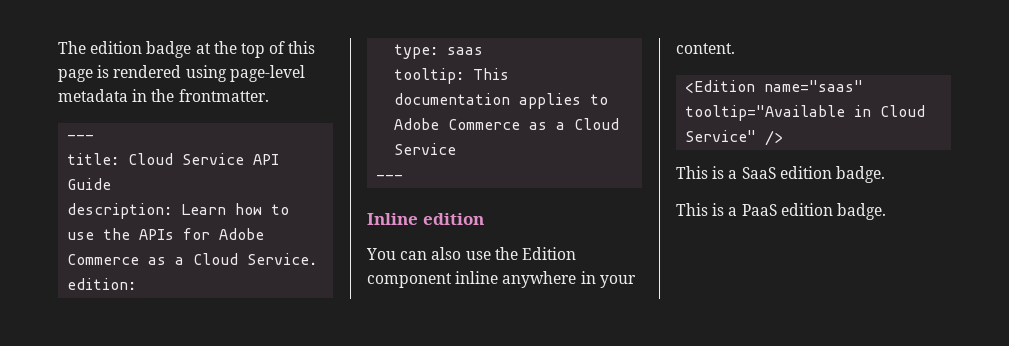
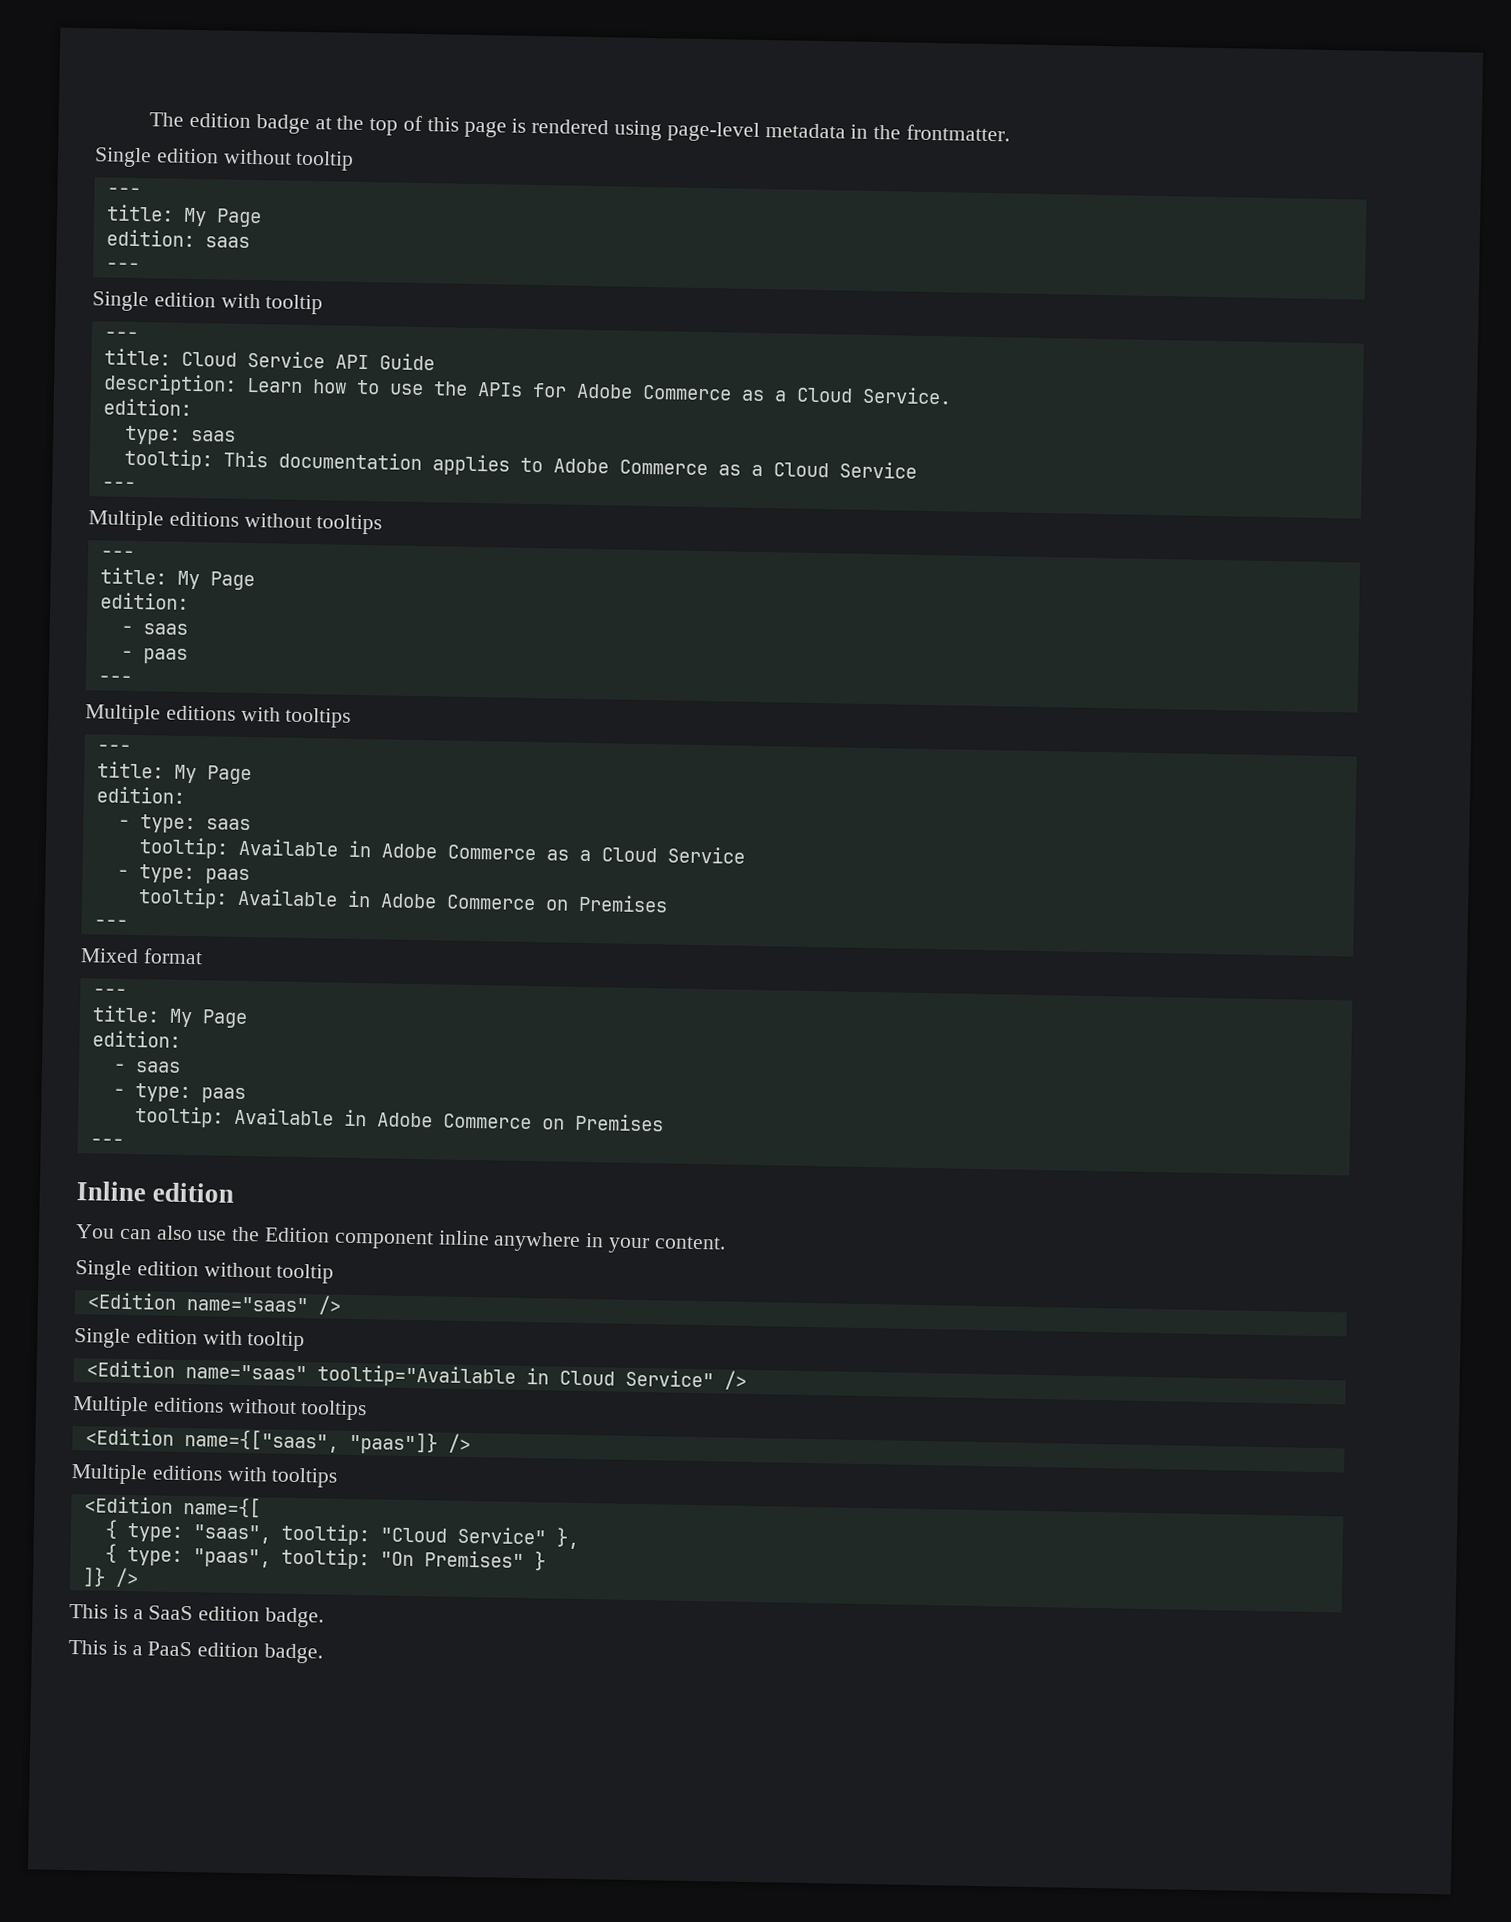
  The edition badge at the top of this page is rendered using page-level metadata in the frontmatter.
+ Single edition without tooltip
+ ---
+ title: My Page
+ edition: saas
+ ---
+ Single edition with tooltip
  tooltip: This documentation applies to Adobe Commerce as a Cloud Service
+ ---
+ Multiple editions without tooltips
+ ---
+ title: My Page
+ edition:
+ - saas
+ - paas
+ ---
+ Multiple editions with tooltips
+ ---
+ title: My Page
+ edition:
+ - type: saas
+ tooltip: Available in Adobe Commerce as a Cloud Service
+ - type: paas
+ tooltip: Available in Adobe Commerce on Premises
+ ---
+ Mixed format
+ ---
+ title: My Page
+ edition:
+ - saas
+ - type: paas
+ tooltip: Available in Adobe Commerce on Premises
  You can also use the Edition component inline anywhere in your content.
+ Single edition without tooltip
+ <Edition name="saas" />
+ Single edition with tooltip
  <Edition name="saas" tooltip="Available in Cloud Service" />
+ Multiple editions without tooltips
+ <Edition name={["saas", "paas"]} />
+ Multiple editions with tooltips
+ <Edition name={[
+ { type: "saas", tooltip: "Cloud Service" },
+ { type: "paas", tooltip: "On Premises" }
+ ]} />

